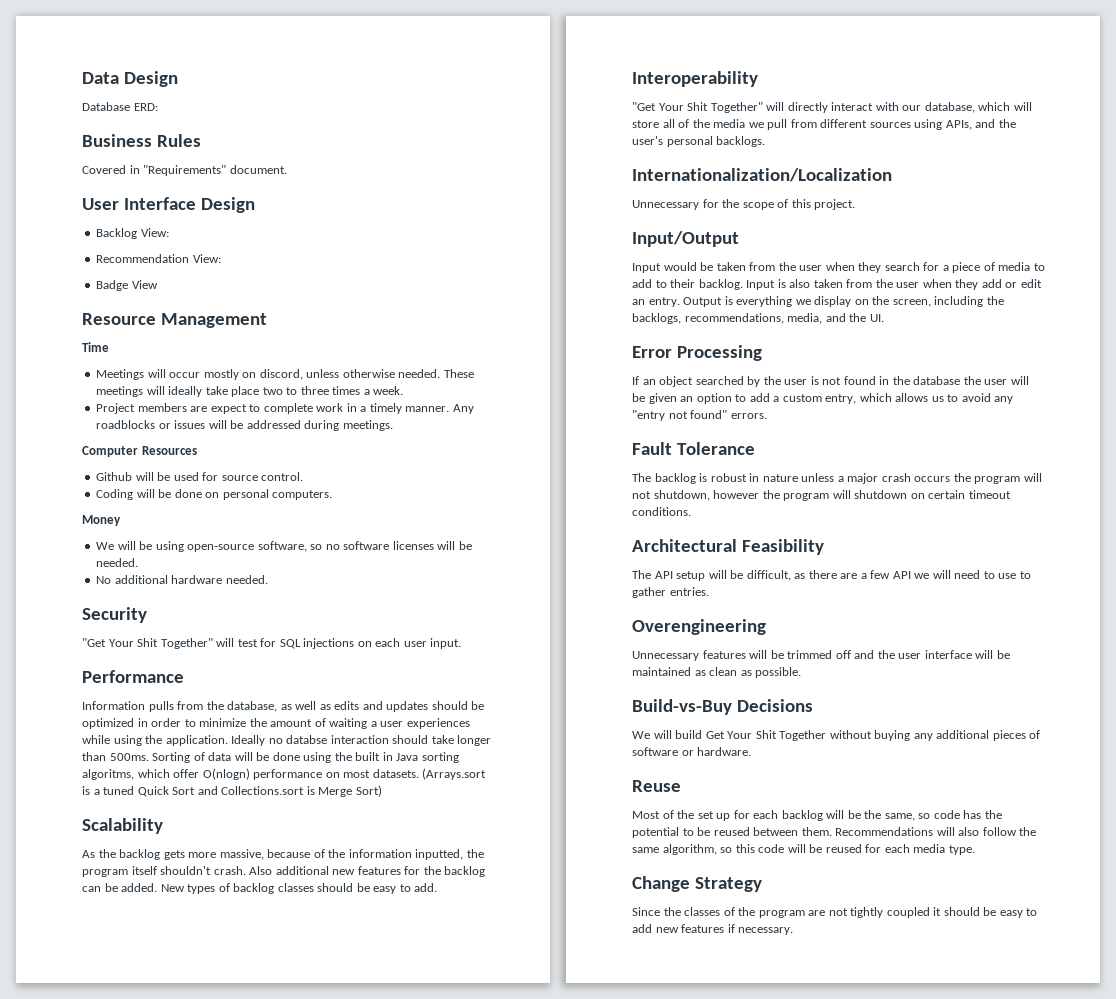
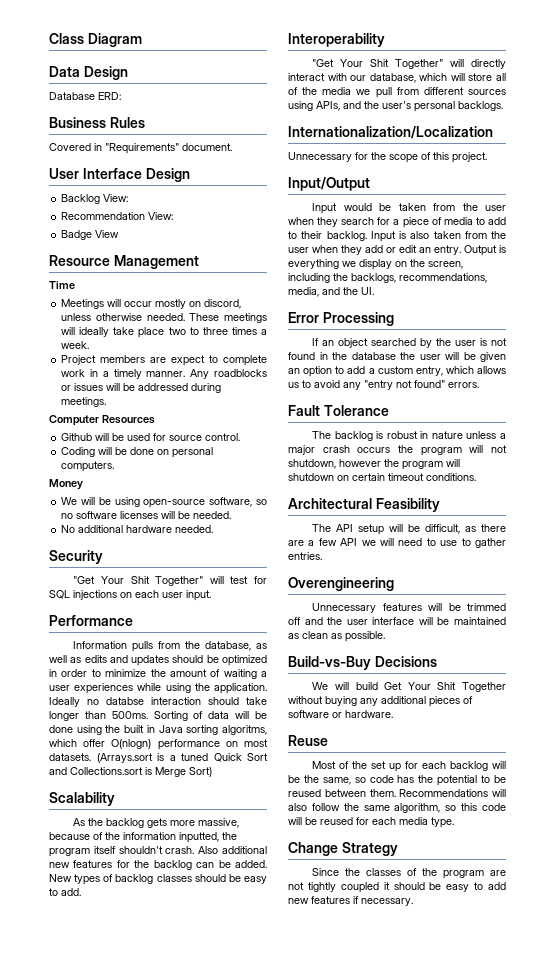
+ Class Diagram

